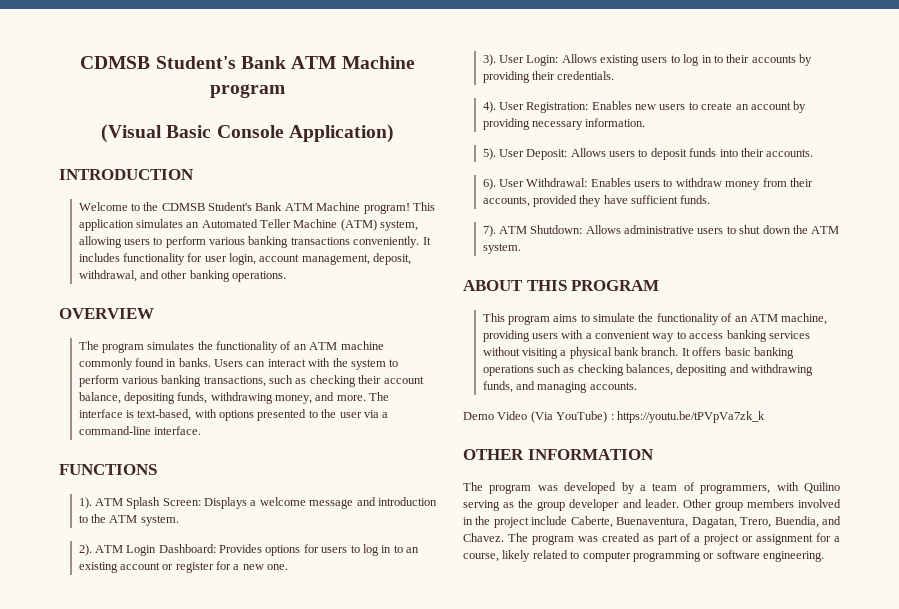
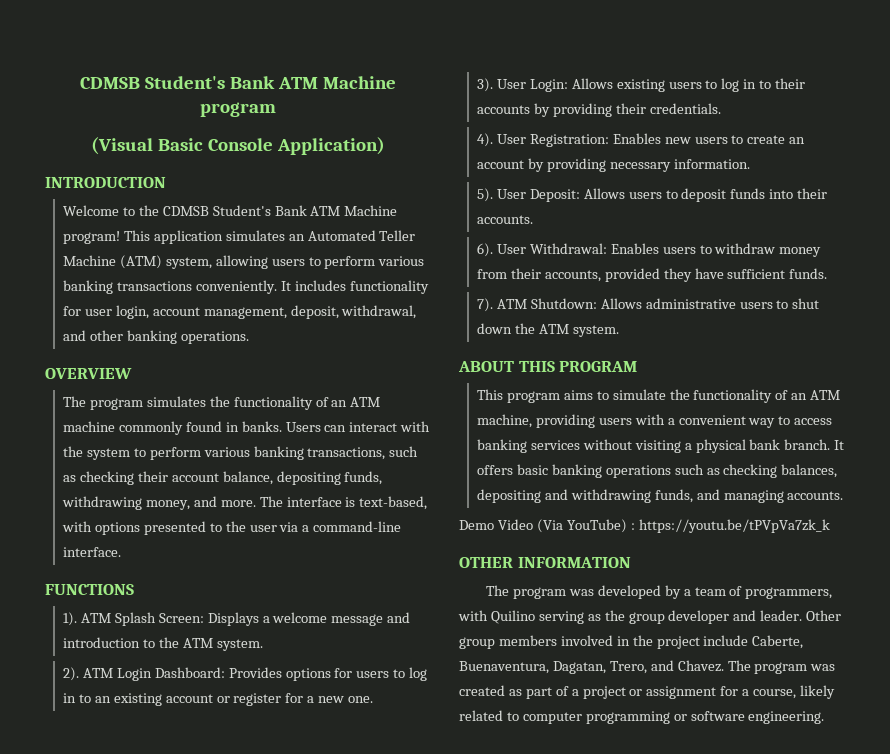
- Other group members involved in the project include Caberte, Buenaventura, Dagatan, Trero, Buendia, and Chavez.
+ Other group members involved in the project include Caberte, Buenaventura, Dagatan, Trero, and Chavez.

